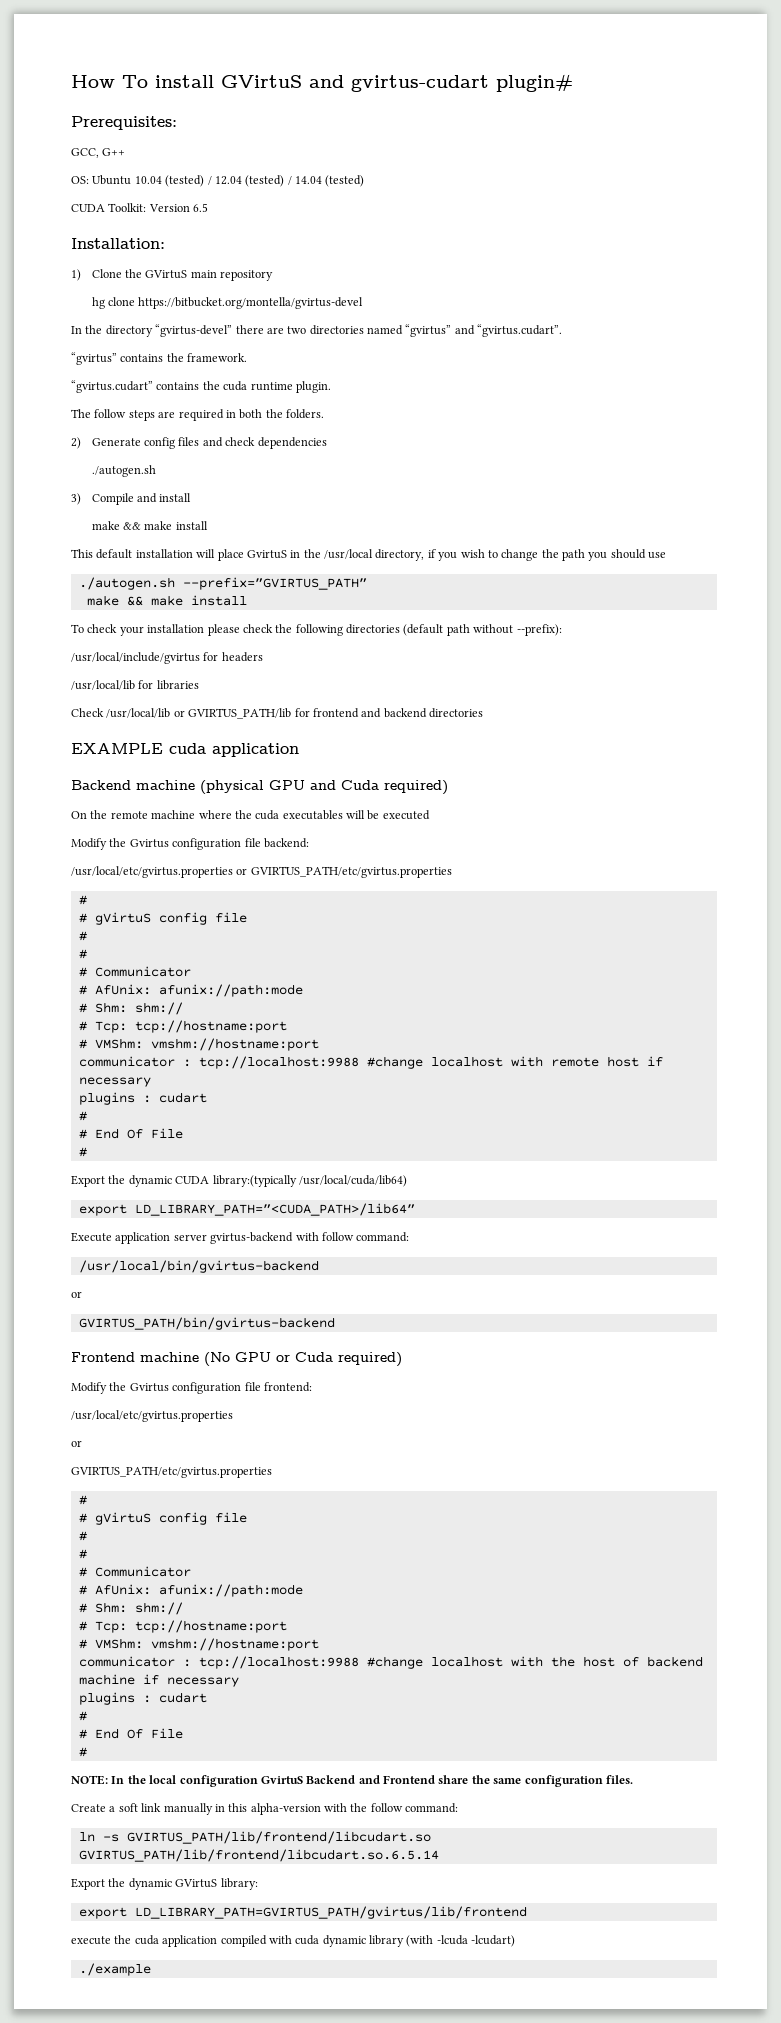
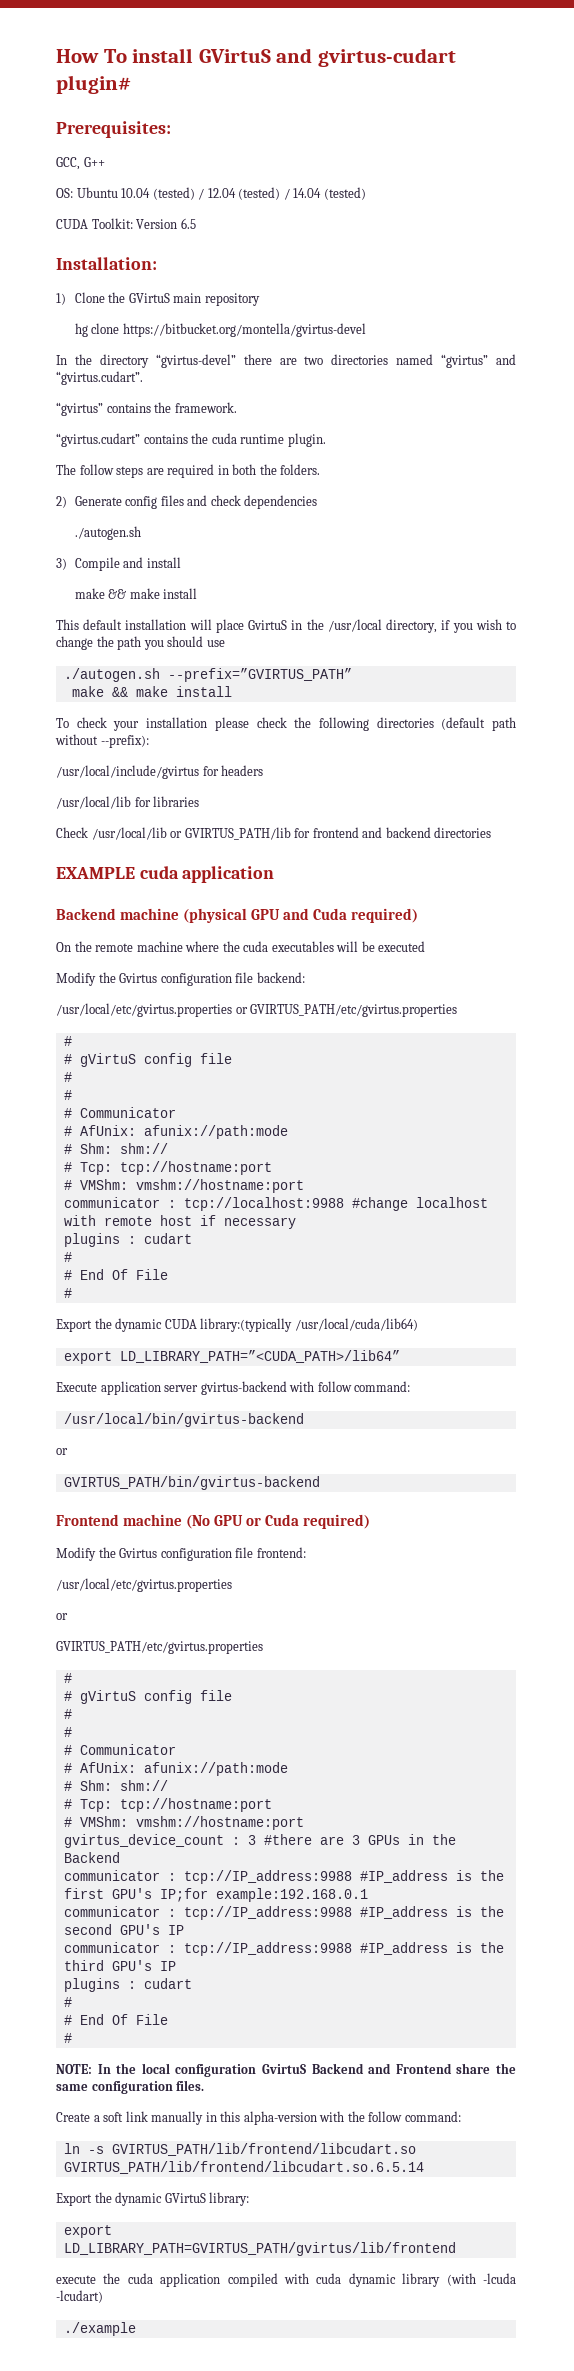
- communicator : tcp://localhost:9988 #change localhost with the host of backend machine if necessary
+ gvirtus_device_count : 3 #there are 3 GPUs in the Backend
+ communicator : tcp://IP_address:9988 #IP_address is the first GPU's IP;for example:192.168.0.1
+ communicator : tcp://IP_address:9988 #IP_address is the second GPU's IP
+ communicator : tcp://IP_address:9988 #IP_address is the third GPU's IP

